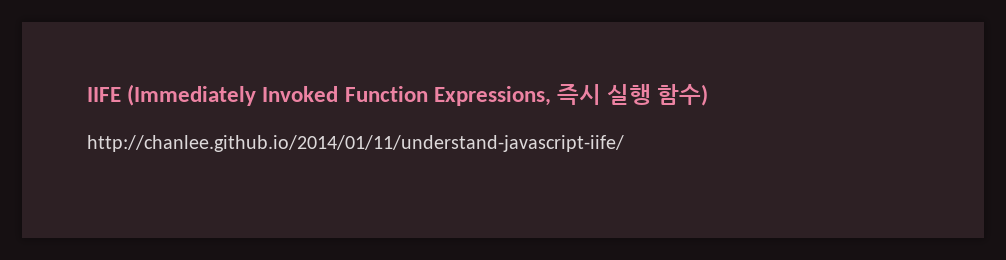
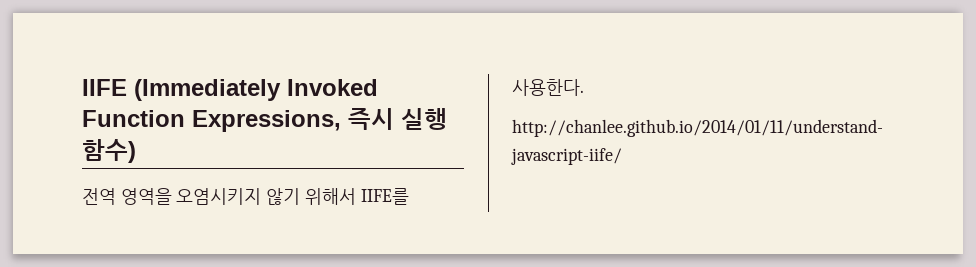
+ 전역 영역을 오염시키지 않기 위해서 IIFE를 사용한다.

